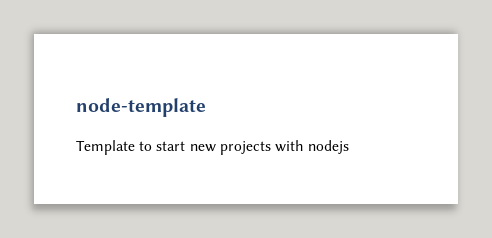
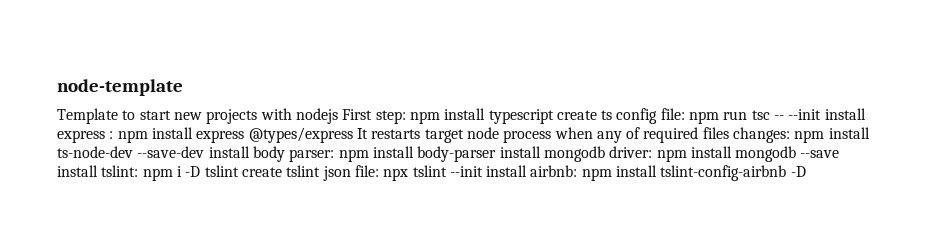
- Template to start new projects with nodejs
+ Template to start new projects with nodejs First step: npm install typescript create ts config file: npm run tsc -- --init install express : npm install express @types/express It restarts target node process when any of required files changes: npm install ts-node-dev --save-dev install body parser: npm install body-parser install mongodb driver: npm install mongodb --save install tslint: npm i -D tslint create tslint json file: npx tslint --init install airbnb: npm install tslint-config-airbnb -D

